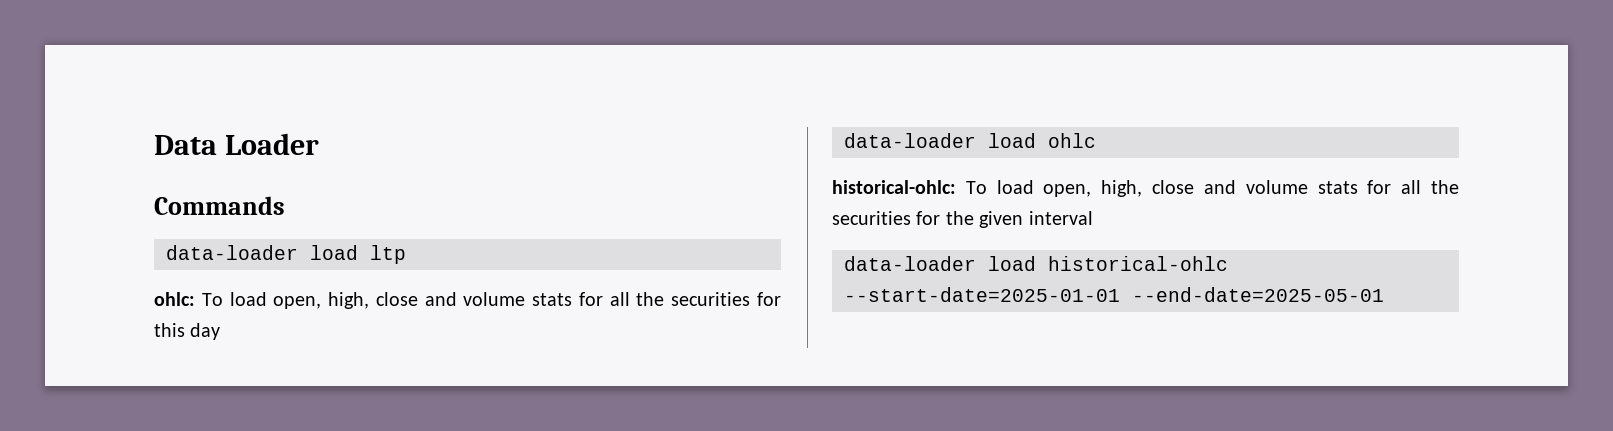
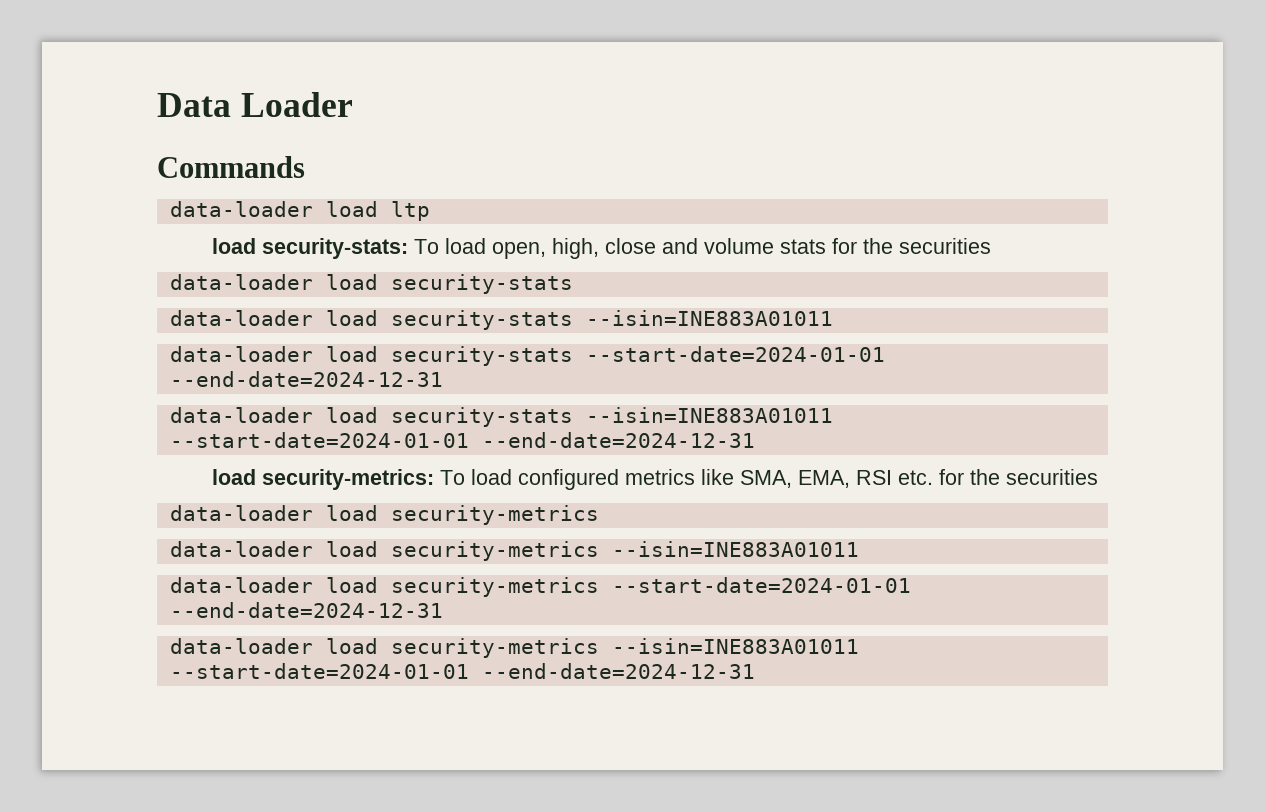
- ohlc: To load open, high, close and volume stats for all the securities for this day
- data-loader load ohlc
- historical-ohlc: To load open, high, close and volume stats for all the securities for the given interval
- data-loader load historical-ohlc --start-date=2025-01-01 --end-date=2025-05-01
+ load security-stats: To load open, high, close and volume stats for the securities
+ data-loader load security-stats
+ data-loader load security-stats --isin=INE883A01011
+ data-loader load security-stats --start-date=2024-01-01 --end-date=2024-12-31
+ data-loader load security-stats --isin=INE883A01011 --start-date=2024-01-01 --end-date=2024-12-31
+ load security-metrics: To load configured metrics like SMA, EMA, RSI etc. for the securities
+ data-loader load security-metrics
+ data-loader load security-metrics --isin=INE883A01011
+ data-loader load security-metrics --start-date=2024-01-01 --end-date=2024-12-31
+ data-loader load security-metrics --isin=INE883A01011 --start-date=2024-01-01 --end-date=2024-12-31

